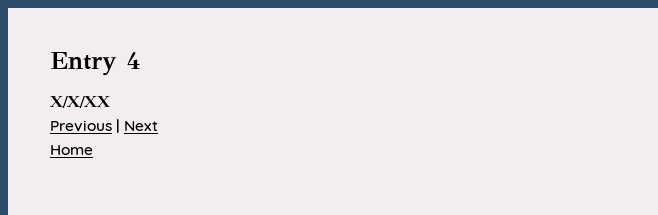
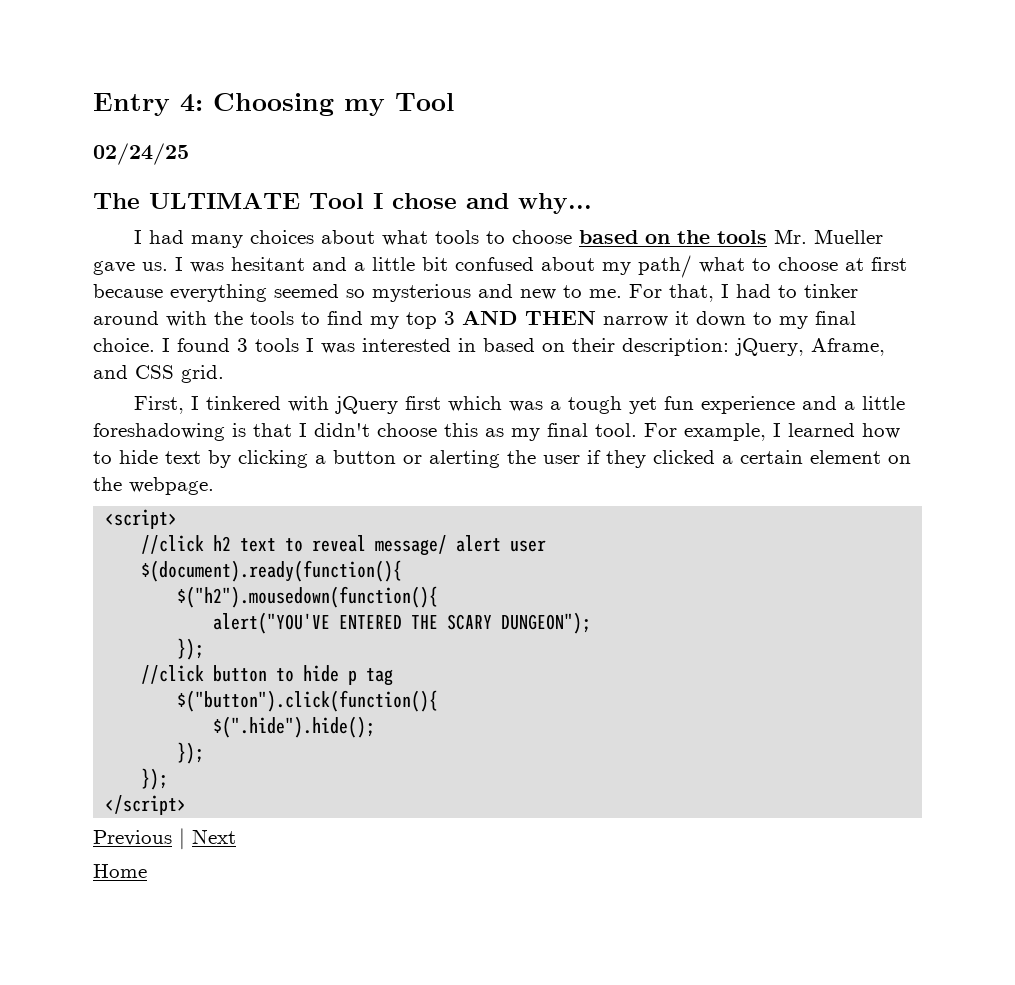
- Entry 4
- X/X/XX
+ Entry 4: Choosing my Tool
+ 02/24/25
+ The ULTIMATE Tool I chose and why...
+ I had many choices about what tools to choose based on the tools Mr. Mueller gave us. I was hesitant and a little bit confused about my path/ what to choose at first because everything seemed so mysterious and new to me. For that, I had to tinker around with the tools to find my top 3 AND THEN narrow it down to my final choice. I found 3 tools I was interested in based on their description: jQuery, Aframe, and CSS grid.
+ First, I tinkered with jQuery first which was a tough yet fun experience and a little foreshadowing is that I didn't choose this as my final tool. For example, I learned how to hide text by clicking a button or alerting the user if they clicked a certain element on the webpage.
+ <script>
+ //click h2 text to reveal message/ alert user
+ $(document).ready(function(){
+ $("h2").mousedown(function(){
+ alert("YOU'VE ENTERED THE SCARY DUNGEON");
+ });
+ //click button to hide p tag
+ $("button").click(function(){
+ $(".hide").hide();
+ });
+ });
+ </script>

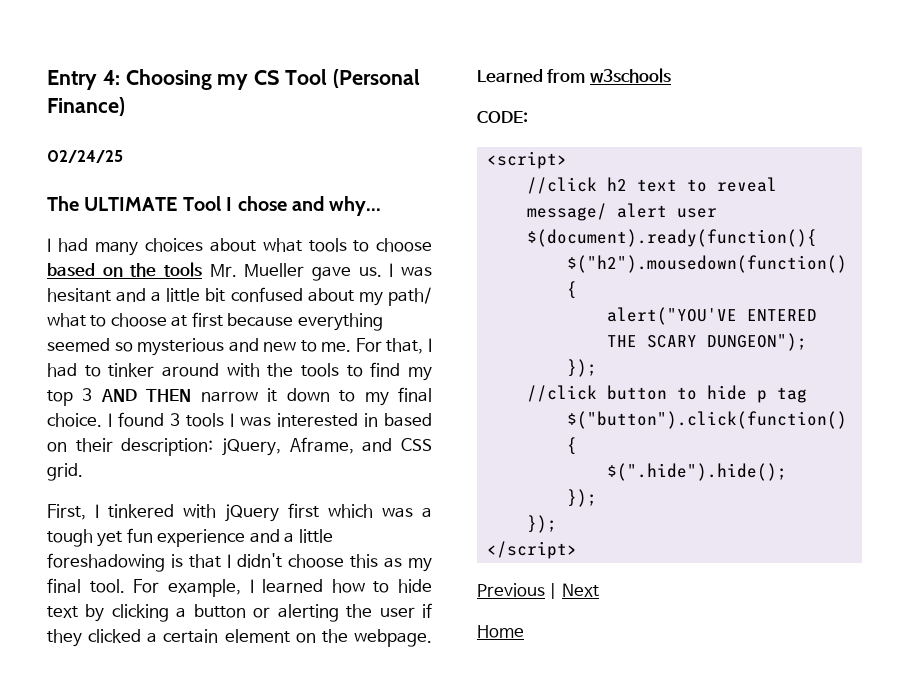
- Entry 4: Choosing my Tool
+ Entry 4: Choosing my CS Tool (Personal Finance)
+ Learned from w3schools
+ CODE:

